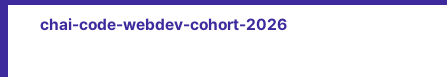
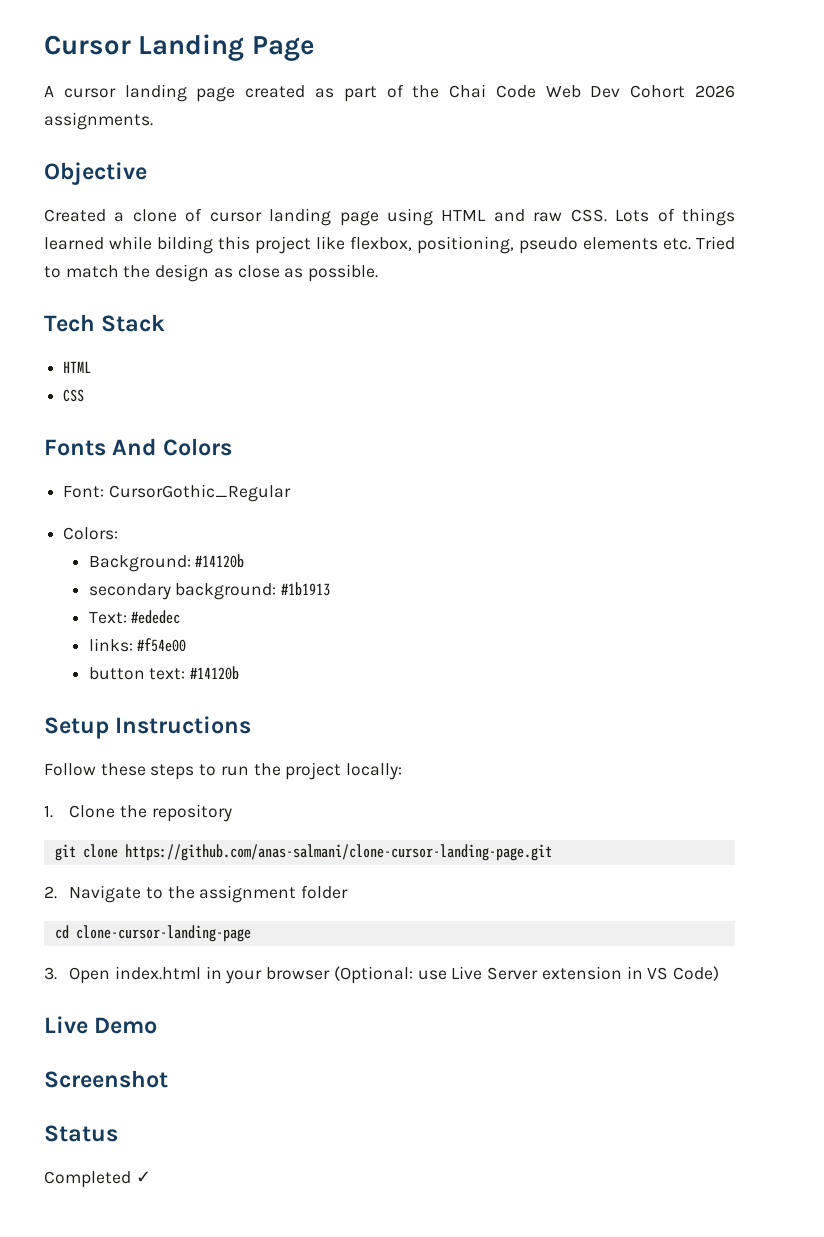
- chai-code-webdev-cohort-2026
+ Cursor Landing Page
+ A cursor landing page created as part of the Chai Code Web Dev Cohort 2026 assignments.
+ Objective
+ Created a clone of cursor landing page using HTML and raw CSS. Lots of things learned while bilding this project like flexbox, positioning, pseudo elements etc. Tried to match the design as close as possible.
+ Tech Stack
+ HTML
+ CSS
+ Fonts And Colors
+ Font: CursorGothic_Regular
+ Colors:
+ Background: #14120b
+ secondary background: #1b1913
+ Text: #ededec
+ links: #f54e00
+ button text: #14120b
+ Setup Instructions
+ Follow these steps to run the project locally:
+ 1. Clone the repository
+ git clone https://github.com/anas-salmani/clone-cursor-landing-page.git
+ 2. Navigate to the assignment folder
+ cd clone-cursor-landing-page
+ 3. Open index.html in your browser (Optional: use Live Server extension in VS Code)
+ Live Demo
+ Screenshot
+ Status
+ Completed ✓

